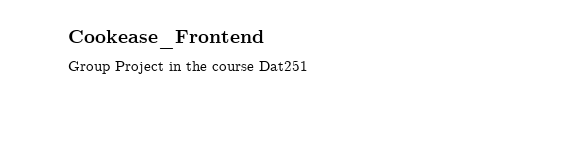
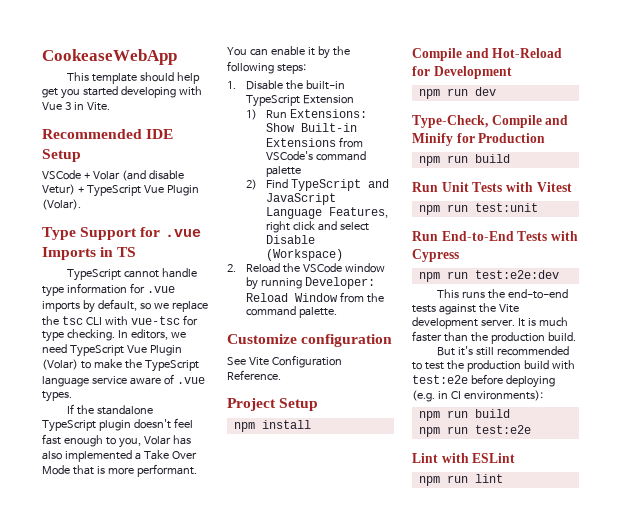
- Cookease_Frontend
- Group Project in the course Dat251
+ CookeaseWebApp
+ This template should help get you started developing with Vue 3 in Vite.
+ Recommended IDE Setup
+ VSCode + Volar (and disable Vetur) + TypeScript Vue Plugin (Volar).
+ Type Support for .vue Imports in TS
+ TypeScript cannot handle type information for .vue imports by default, so we replace the tsc CLI with vue-tsc for type checking. In editors, we need TypeScript Vue Plugin (Volar) to make the TypeScript language service aware of .vue types.
+ If the standalone TypeScript plugin doesn't feel fast enough to you, Volar has also implemented a Take Over Mode that is more performant. You can enable it by the following steps:
+ 1. Disable the built-in TypeScript Extension
+ 1) Run Extensions: Show Built-in Extensions from VSCode's command palette
+ 2) Find TypeScript and JavaScript Language Features, right click and select Disable (Workspace)
+ 2. Reload the VSCode window by running Developer: Reload Window from the command palette.
+ Customize configuration
+ See Vite Configuration Reference.
+ Project Setup
+ npm install
+ Compile and Hot-Reload for Development
+ npm run dev
+ Type-Check, Compile and Minify for Production
+ npm run build
+ Run Unit Tests with Vitest
+ npm run test:unit
+ Run End-to-End Tests with Cypress
+ npm run test:e2e:dev
+ This runs the end-to-end tests against the Vite development server. It is much faster than the production build.
+ But it's still recommended to test the production build with test:e2e before deploying (e.g. in CI environments):
+ npm run build
+ npm run test:e2e
+ Lint with ESLint
+ npm run lint

